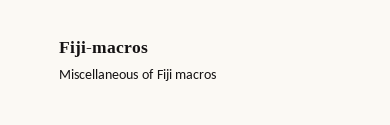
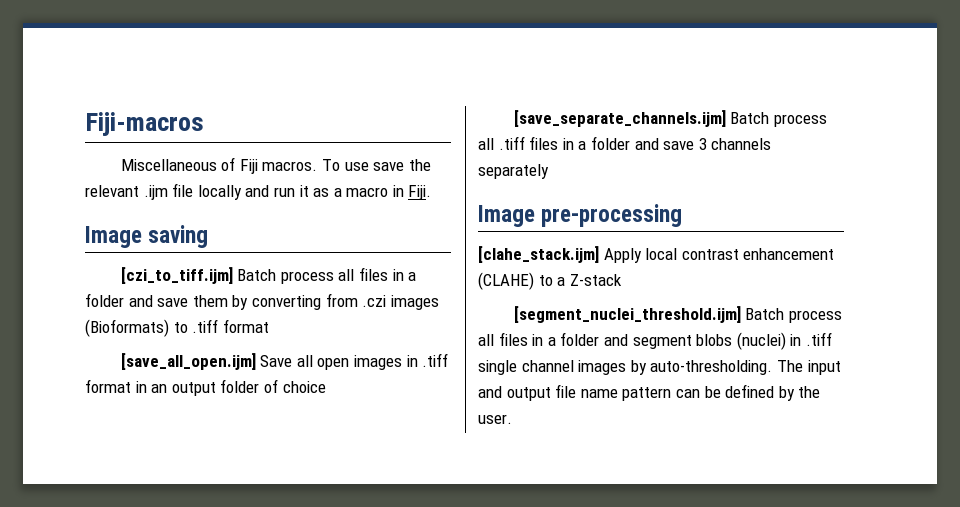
- Miscellaneous of Fiji macros
+ Miscellaneous of Fiji macros. To use save the relevant .ijm file locally and run it as a macro in Fiji.
+ Image saving
+ [czi_to_tiff.ijm] Batch process all files in a folder and save them by converting from .czi images (Bioformats) to .tiff format
+ [save_all_open.ijm] Save all open images in .tiff format in an output folder of choice
+ [save_separate_channels.ijm] Batch process all .tiff files in a folder and save 3 channels separately
+ Image pre-processing
+ [clahe_stack.ijm] Apply local contrast enhancement (CLAHE) to a Z-stack
+ [segment_nuclei_threshold.ijm] Batch process all files in a folder and segment blobs (nuclei) in .tiff single channel images by auto-thresholding. The input and output file name pattern can be defined by the user.

